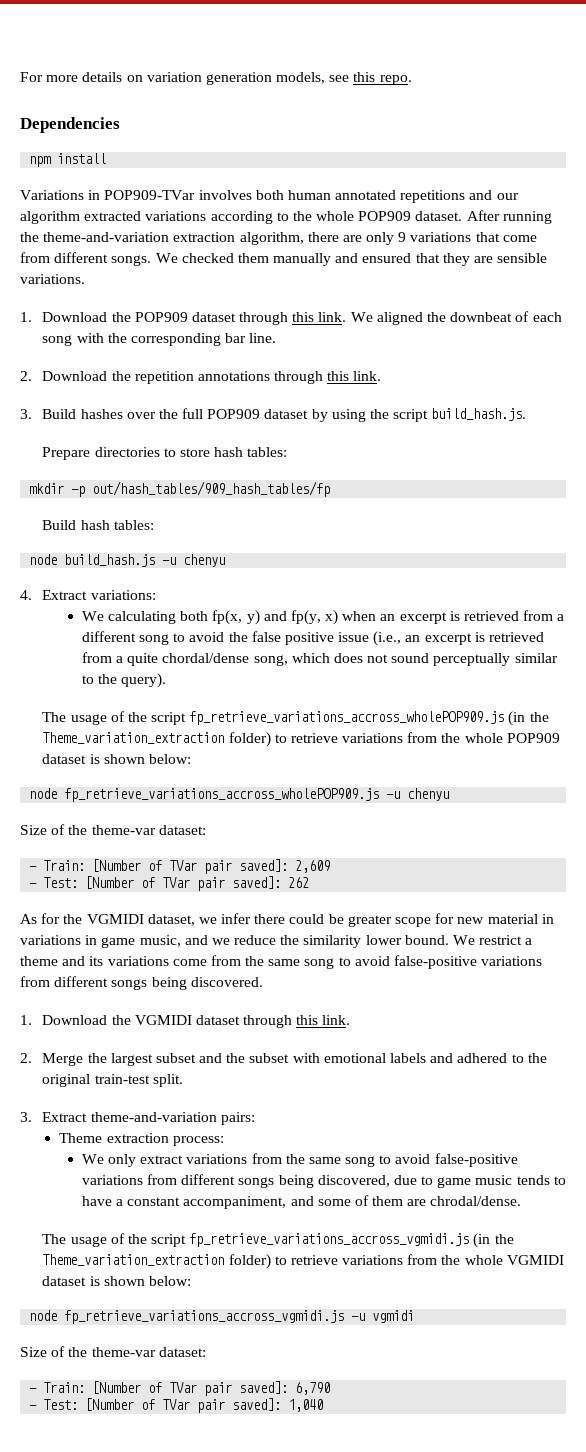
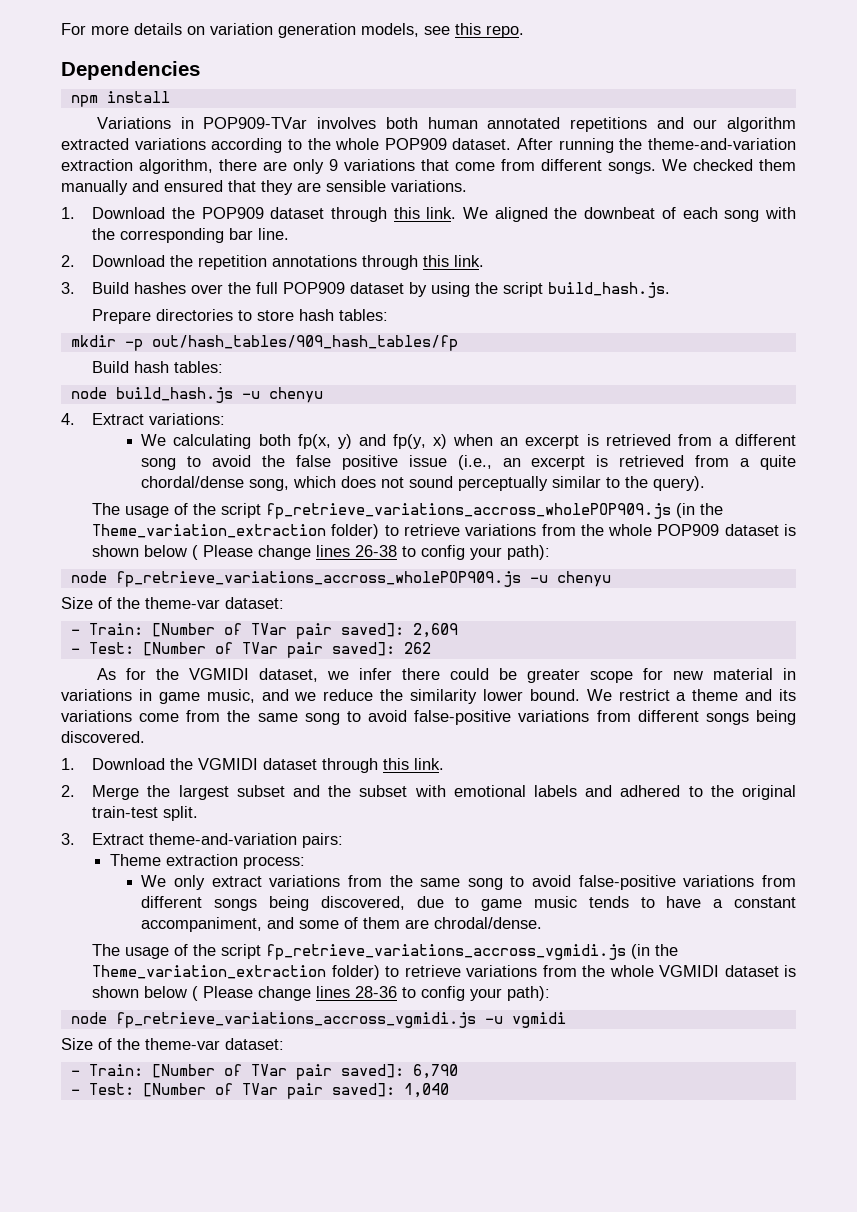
- The usage of the script fp_retrieve_variations_accross_wholePOP909.js (in the Theme_variation_extraction folder) to retrieve variations from the whole POP909 dataset is shown below:
+ The usage of the script fp_retrieve_variations_accross_wholePOP909.js (in the Theme_variation_extraction folder) to retrieve variations from the whole POP909 dataset is shown below ( Please change lines 26-38 to config your path):
- The usage of the script fp_retrieve_variations_accross_vgmidi.js (in the Theme_variation_extraction folder) to retrieve variations from the whole VGMIDI dataset is shown below:
+ The usage of the script fp_retrieve_variations_accross_vgmidi.js (in the Theme_variation_extraction folder) to retrieve variations from the whole VGMIDI dataset is shown below ( Please change lines 28-36 to config your path):

